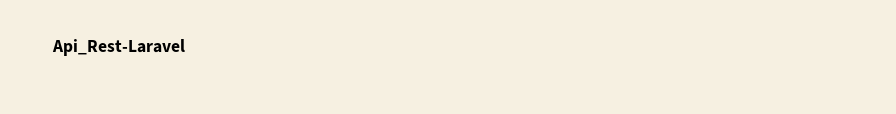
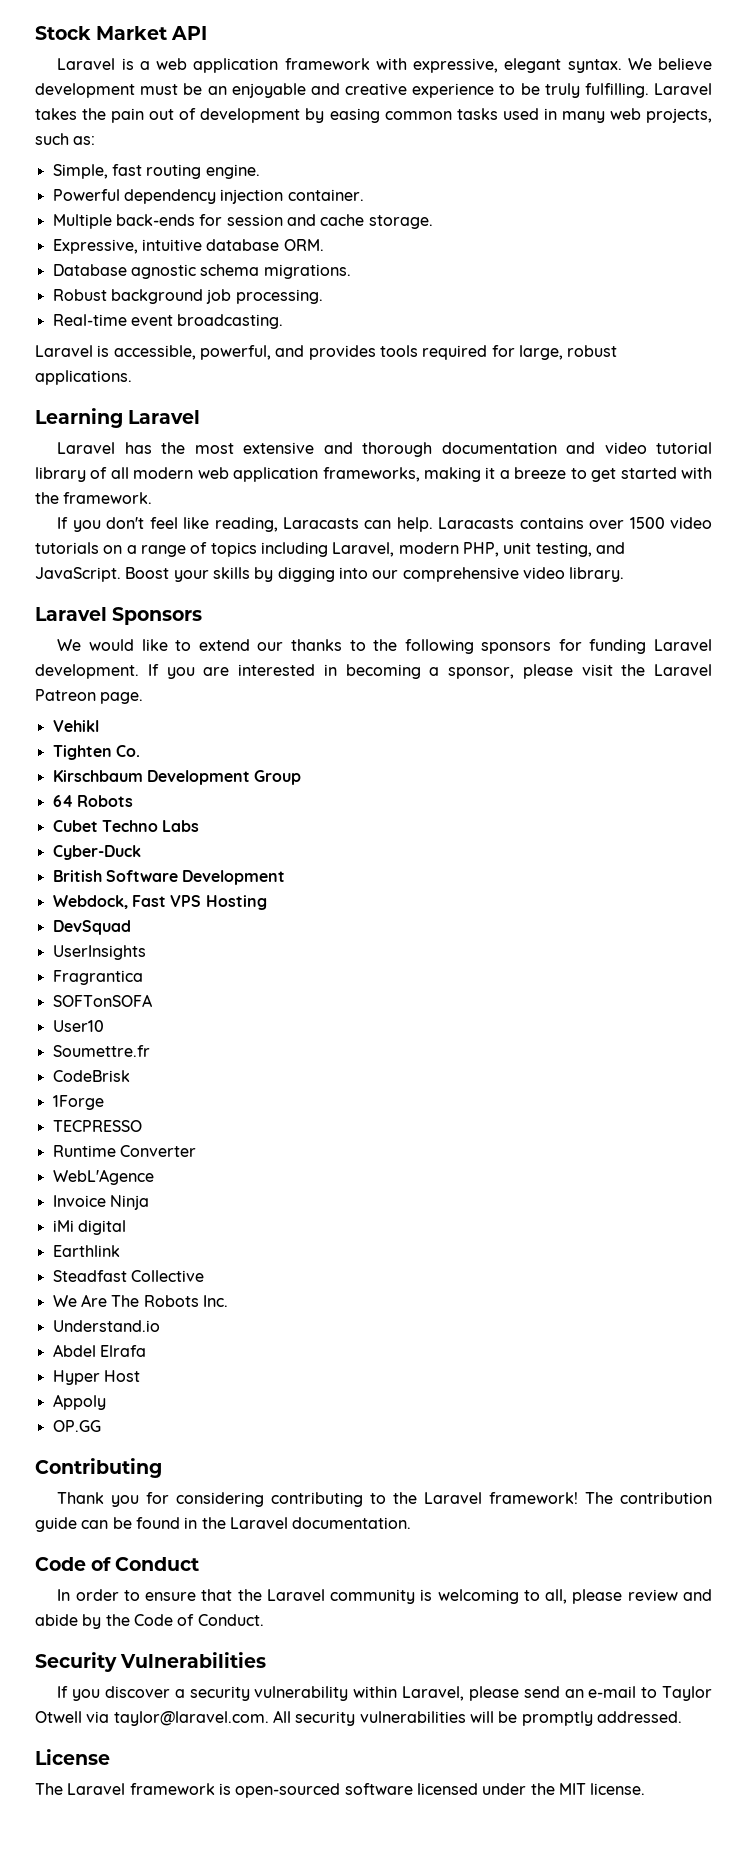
- Api_Rest-Laravel
+ Stock Market API
+ Laravel is a web application framework with expressive, elegant syntax. We believe development must be an enjoyable and creative experience to be truly fulfilling. Laravel takes the pain out of development by easing common tasks used in many web projects, such as:
+ Simple, fast routing engine.
+ Powerful dependency injection container.
+ Multiple back-ends for session and cache storage.
+ Expressive, intuitive database ORM.
+ Database agnostic schema migrations.
+ Robust background job processing.
+ Real-time event broadcasting.
+ Laravel is accessible, powerful, and provides tools required for large, robust applications.
+ Learning Laravel
+ Laravel has the most extensive and thorough documentation and video tutorial library of all modern web application frameworks, making it a breeze to get started with the framework.
+ If you don't feel like reading, Laracasts can help. Laracasts contains over 1500 video tutorials on a range of topics including Laravel, modern PHP, unit testing, and JavaScript. Boost your skills by digging into our comprehensive video library.
+ Laravel Sponsors
+ We would like to extend our thanks to the following sponsors for funding Laravel development. If you are interested in becoming a sponsor, please visit the Laravel Patreon page.
+ Vehikl
+ Tighten Co.
+ Kirschbaum Development Group
+ 64 Robots
+ Cubet Techno Labs
+ Cyber-Duck
+ British Software Development
+ Webdock, Fast VPS Hosting
+ DevSquad
+ UserInsights
+ Fragrantica
+ SOFTonSOFA
+ User10
+ Soumettre.fr
+ CodeBrisk
+ 1Forge
+ TECPRESSO
+ Runtime Converter
+ WebL'Agence
+ Invoice Ninja
+ iMi digital
+ Earthlink
+ Steadfast Collective
+ We Are The Robots Inc.
+ Understand.io
+ Abdel Elrafa
+ Hyper Host
+ Appoly
+ OP.GG
+ Contributing
+ Thank you for considering contributing to the Laravel framework! The contribution guide can be found in the Laravel documentation.
+ Code of Conduct
+ In order to ensure that the Laravel community is welcoming to all, please review and abide by the Code of Conduct.
+ Security Vulnerabilities
+ If you discover a security vulnerability within Laravel, please send an e-mail to Taylor Otwell via taylor@laravel.com. All security vulnerabilities will be promptly addressed.
+ License
+ The Laravel framework is open-sourced software licensed under the MIT license.

